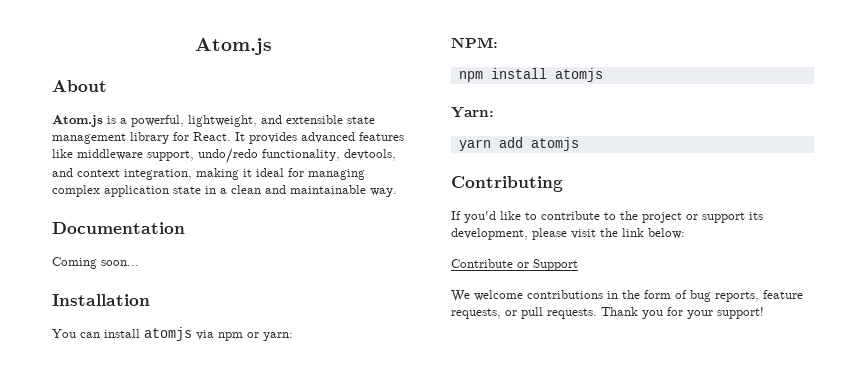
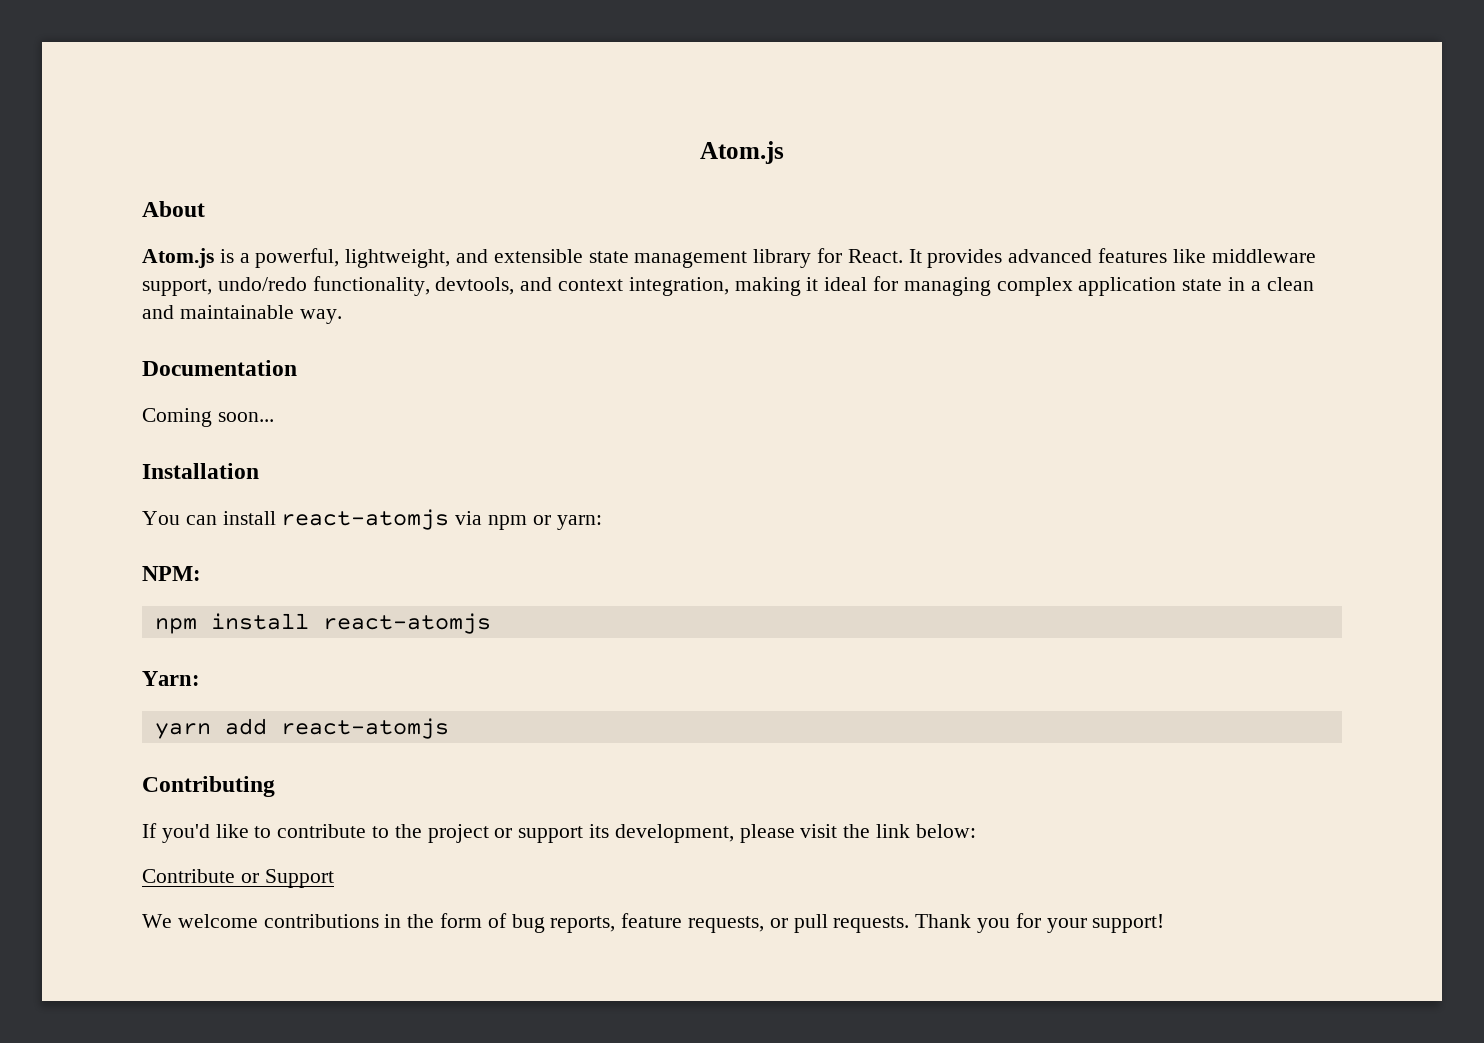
- You can install atomjs via npm or yarn:
+ You can install react-atomjs via npm or yarn:
- npm install atomjs
+ npm install react-atomjs
- yarn add atomjs
+ yarn add react-atomjs

